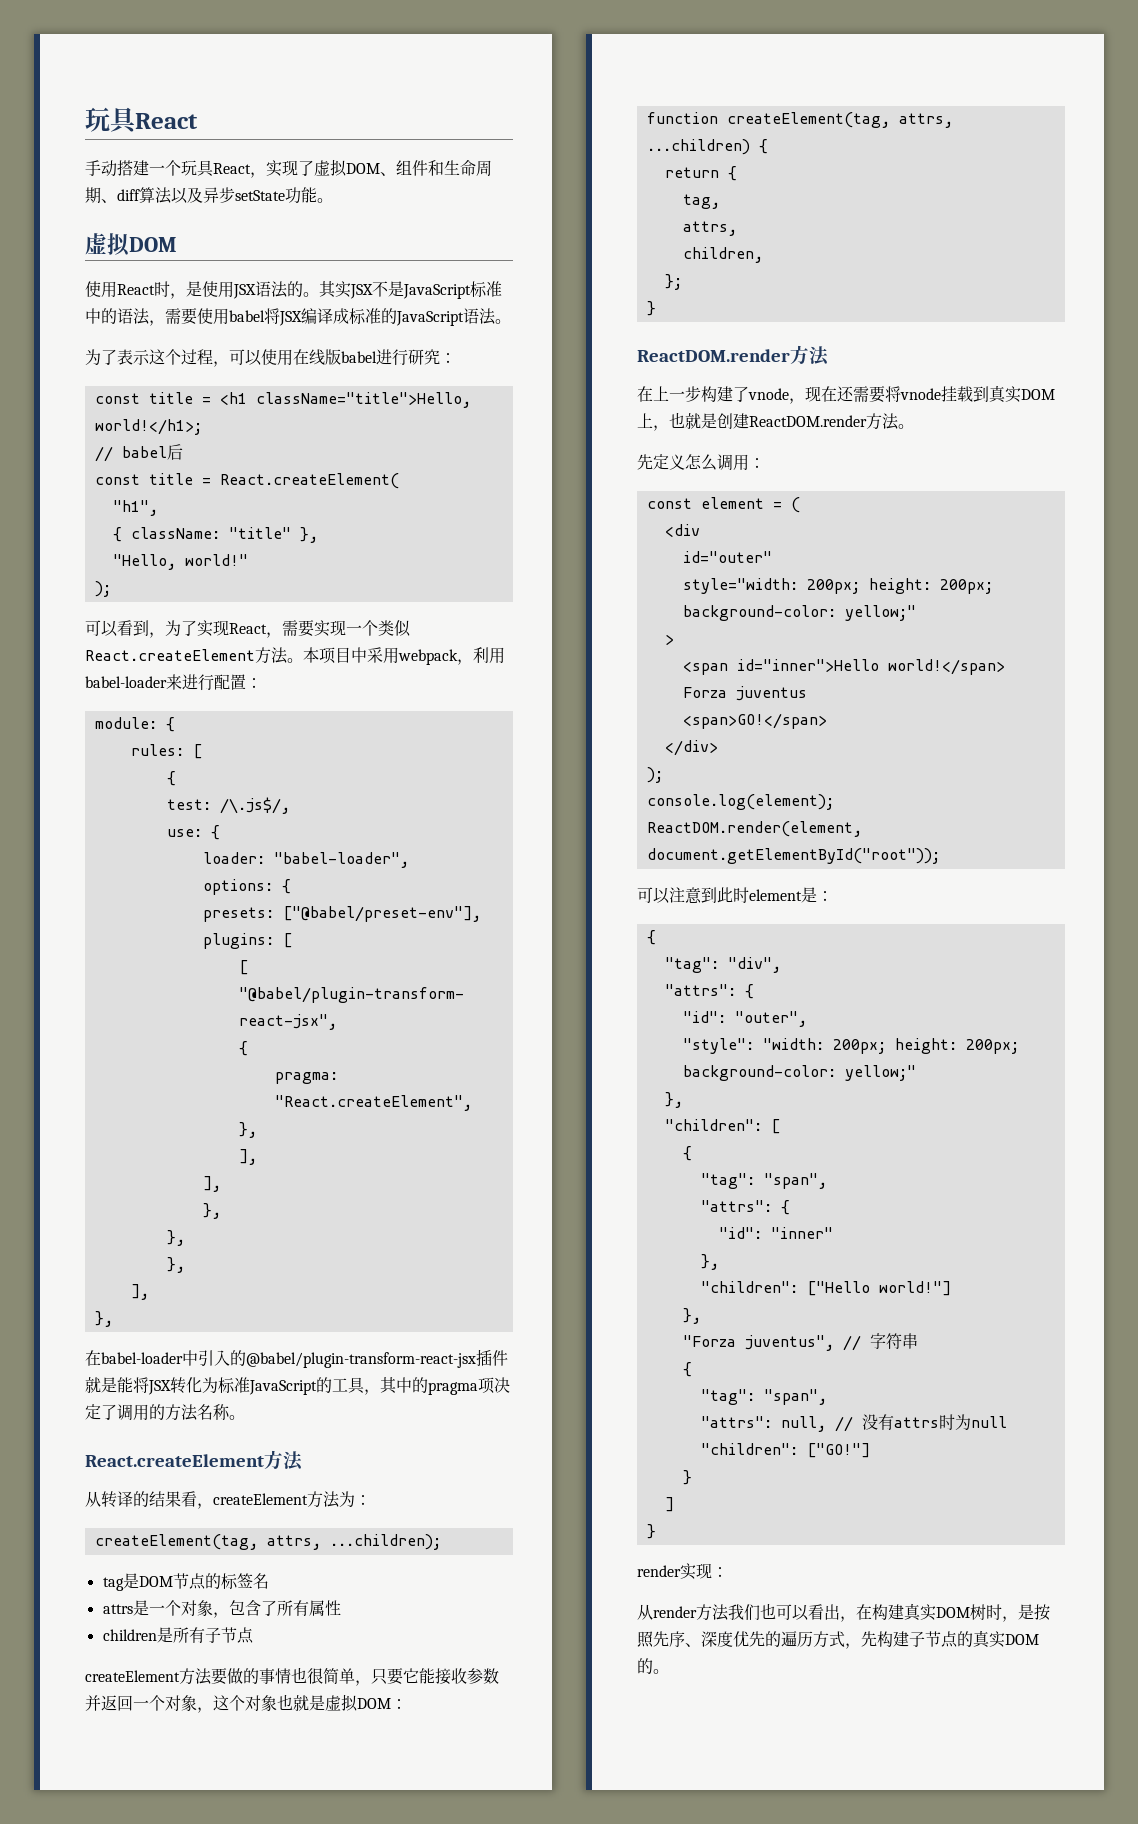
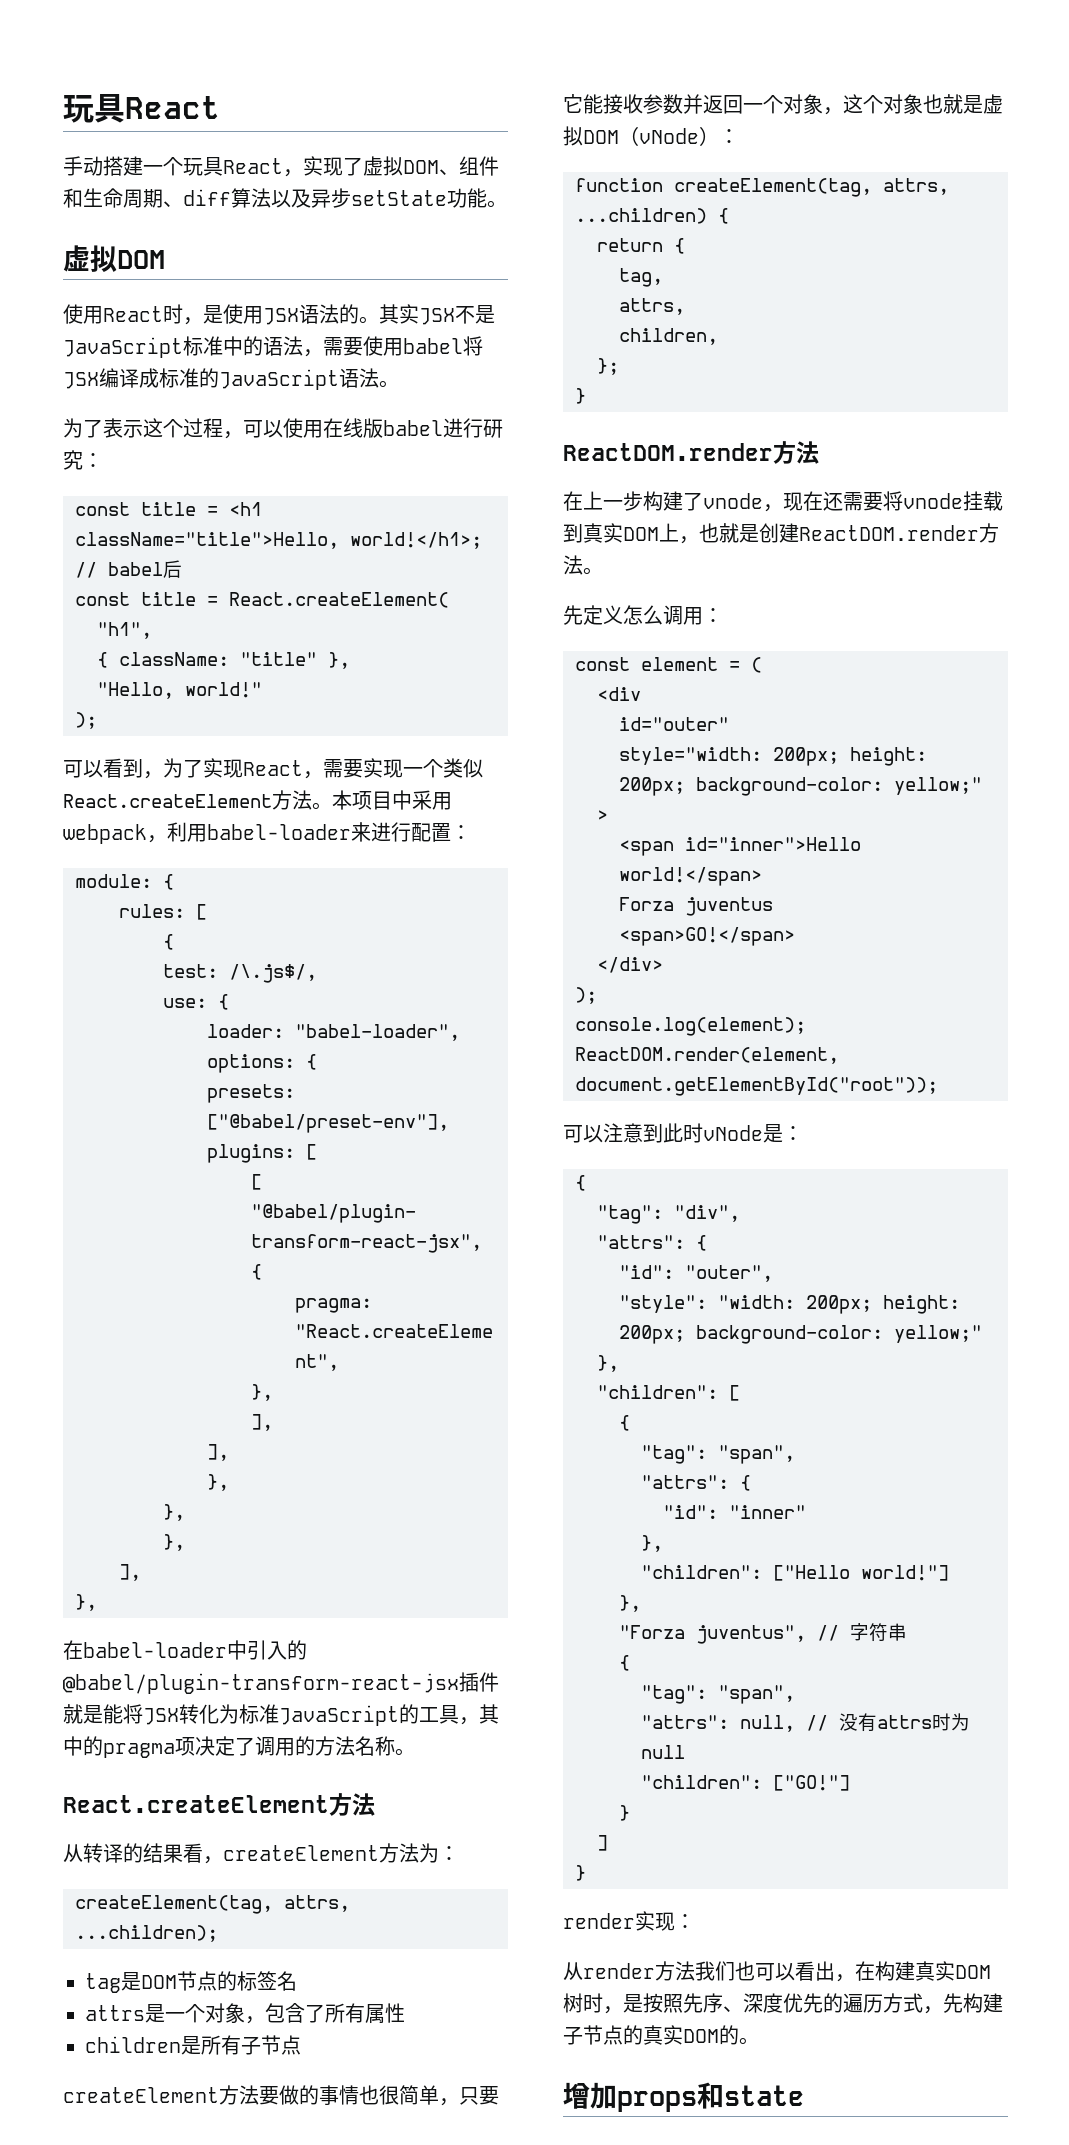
- createElement方法要做的事情也很简单，只要它能接收参数并返回一个对象，这个对象也就是虚拟DOM：
+ createElement方法要做的事情也很简单，只要它能接收参数并返回一个对象，这个对象也就是虚拟DOM（vNode）：
- 可以注意到此时element是：
+ 可以注意到此时vNode是：
+ 增加props和state

